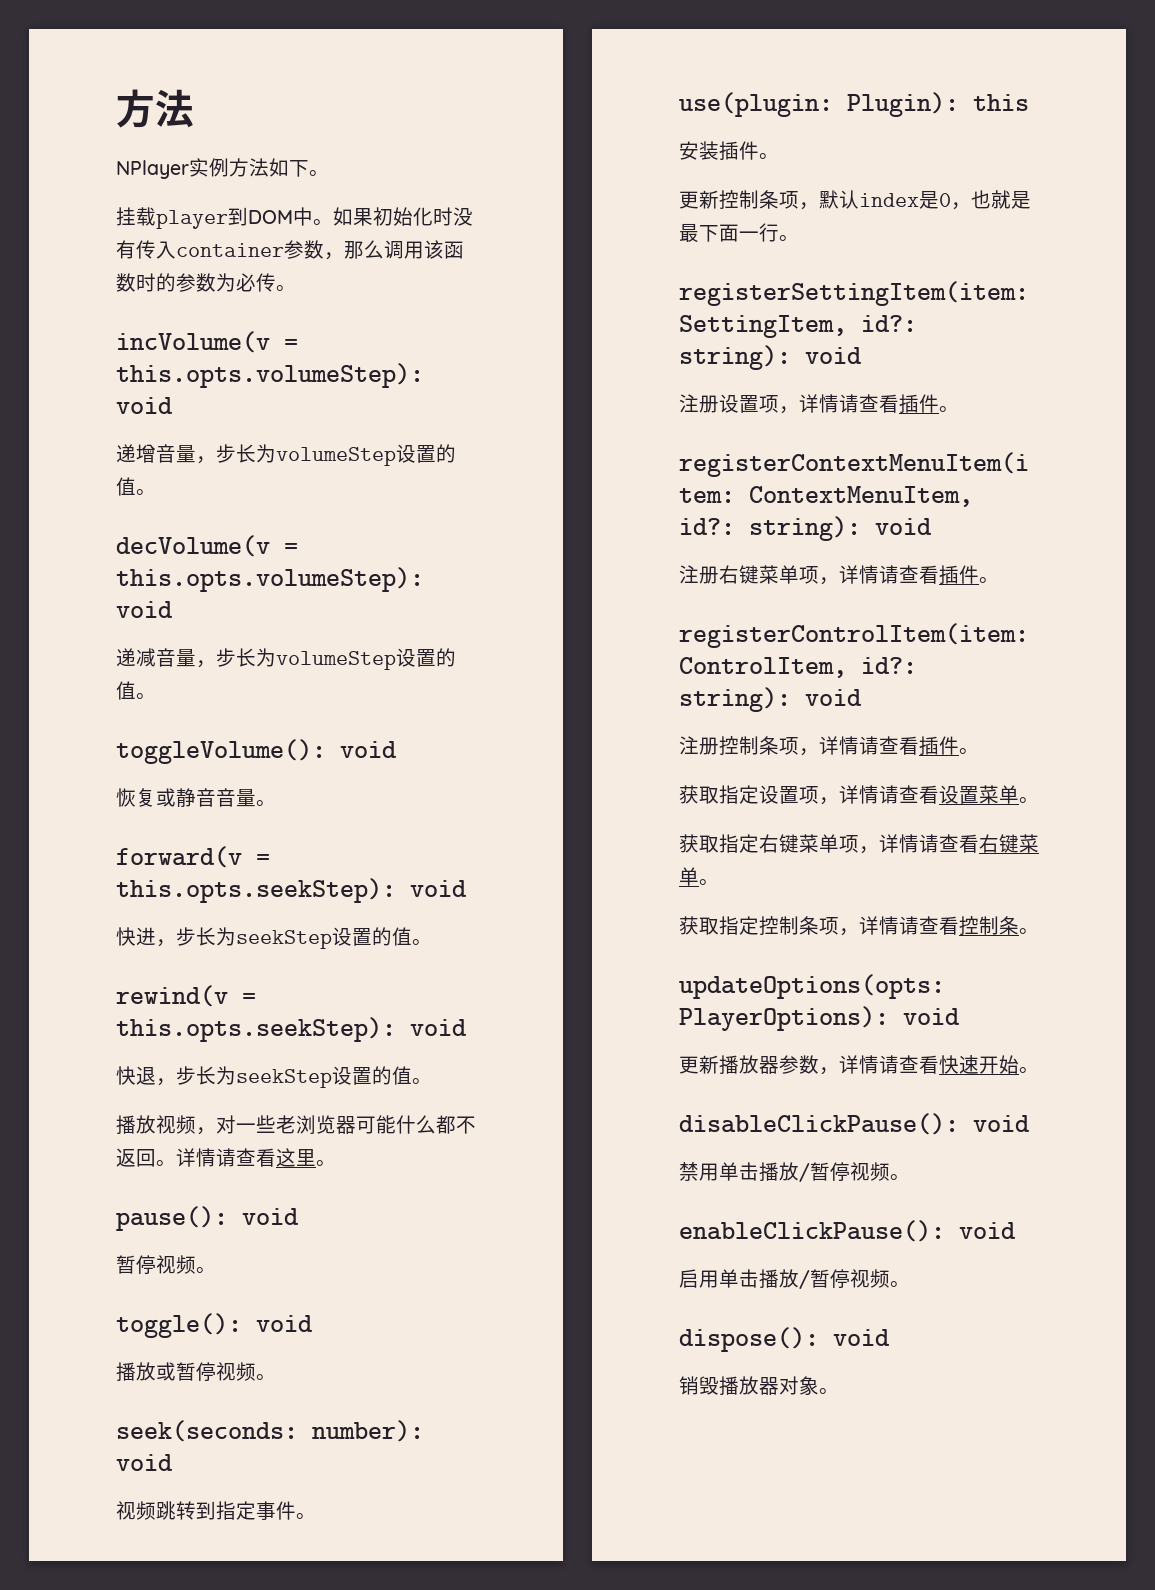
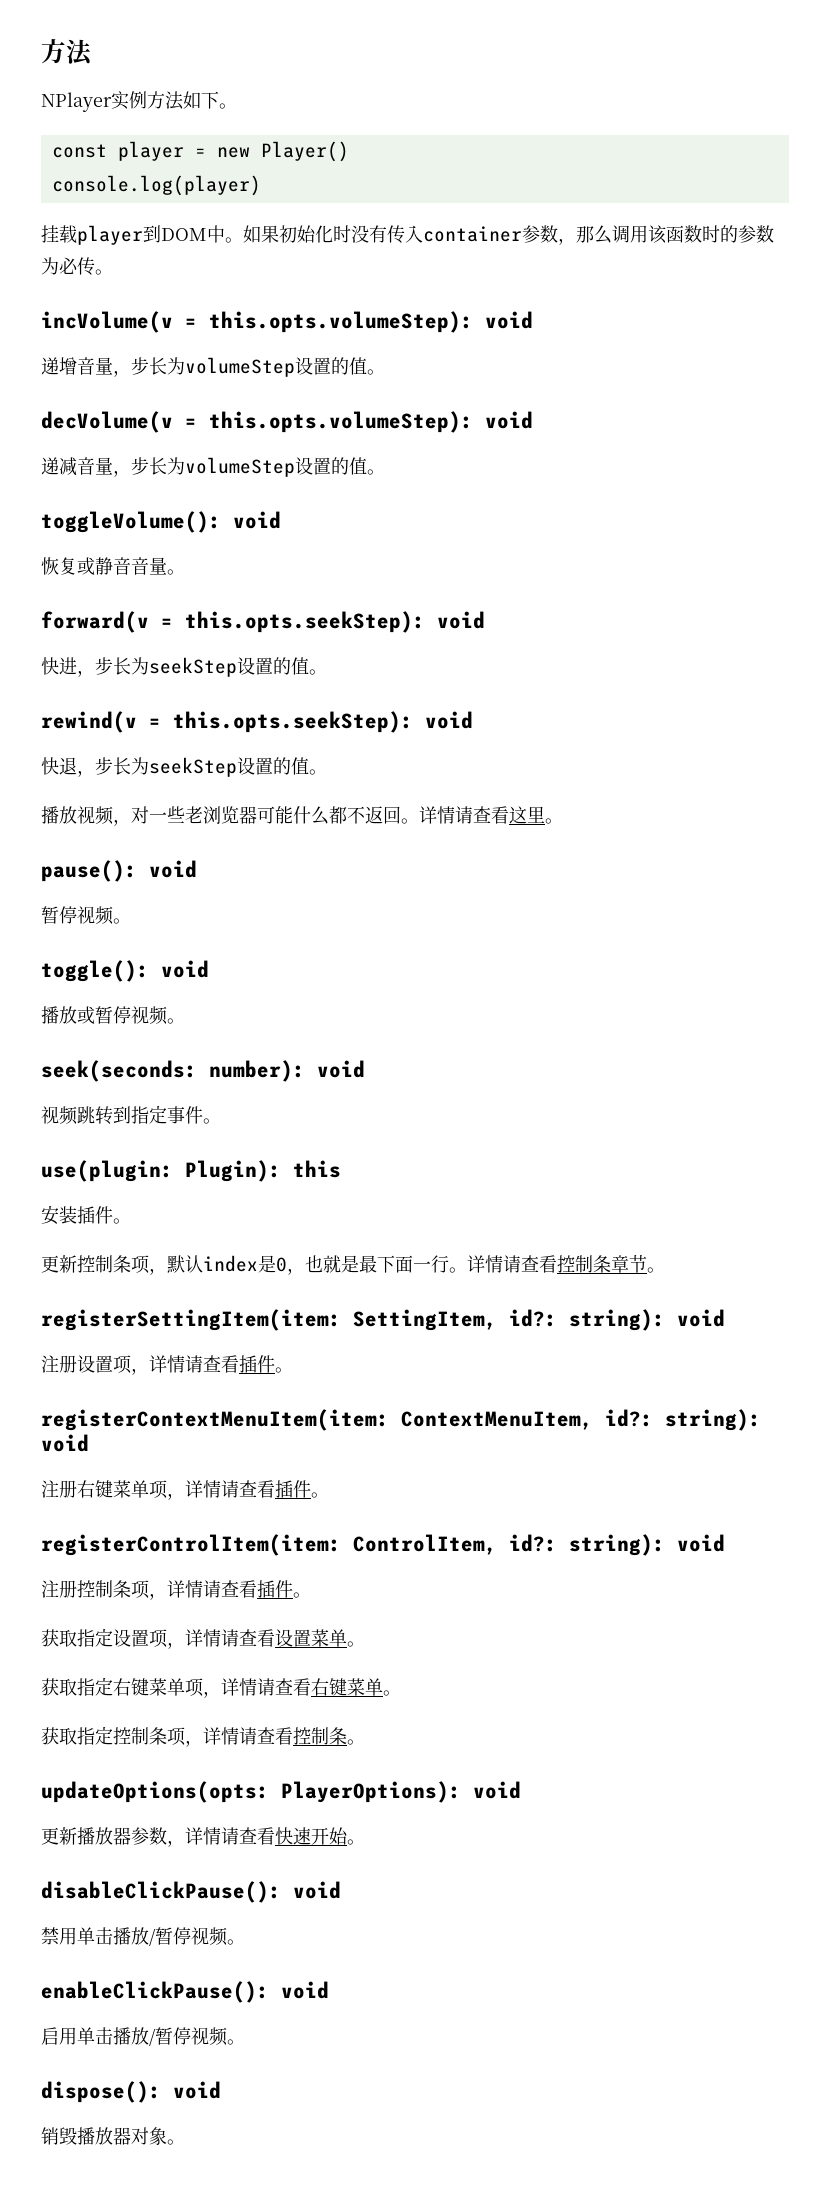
+ const player = new Player()
+ console.log(player)
+ 详情请查看控制条章节。

